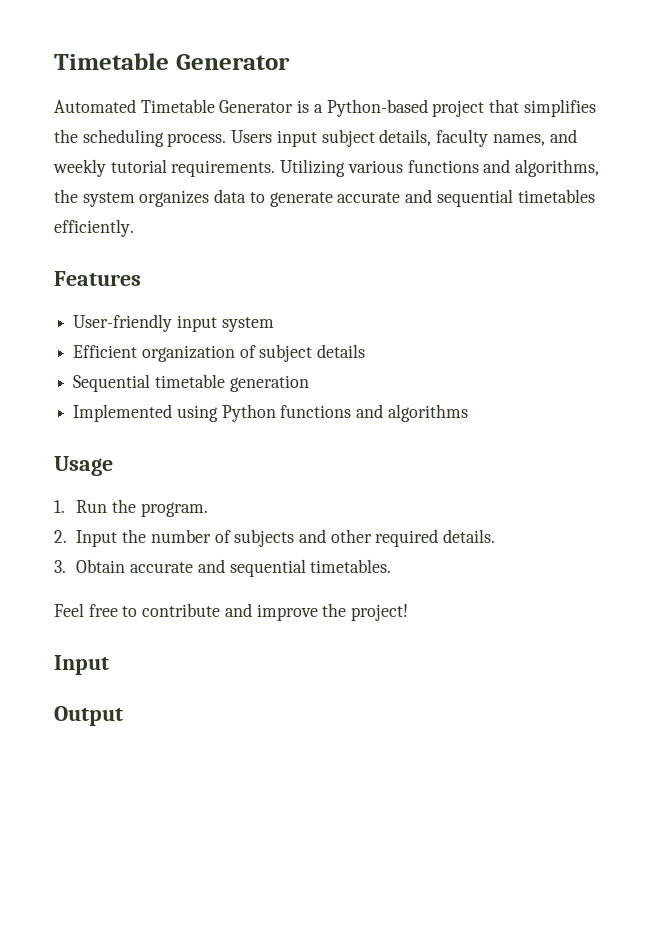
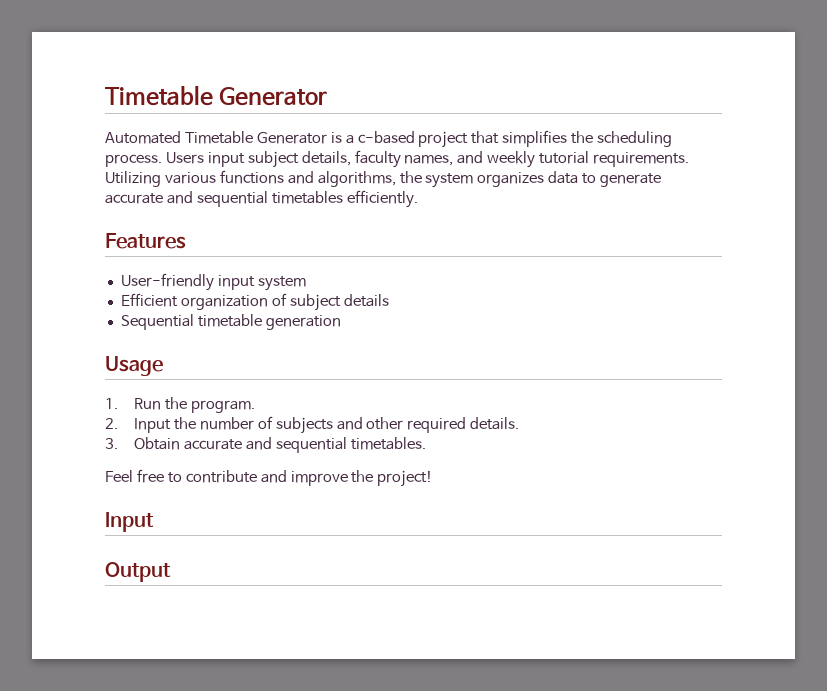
- Automated Timetable Generator is a Python-based project that simplifies the scheduling process.
+ Automated Timetable Generator is a c-based project that simplifies the scheduling process.
- Implemented using Python functions and algorithms

